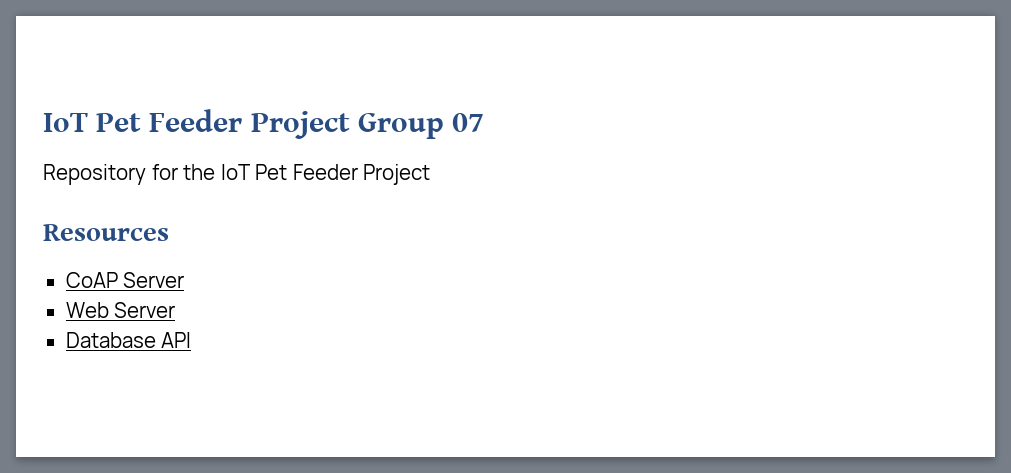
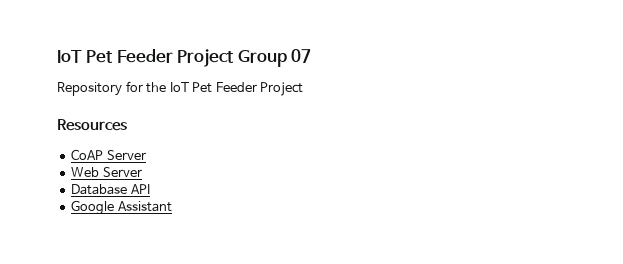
+ Google Assistant

